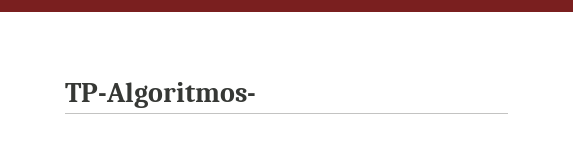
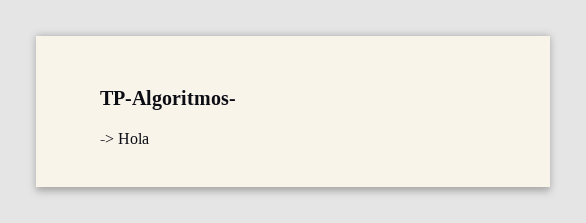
+ -> Hola

